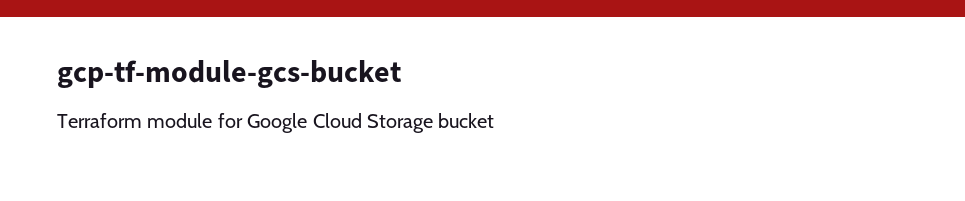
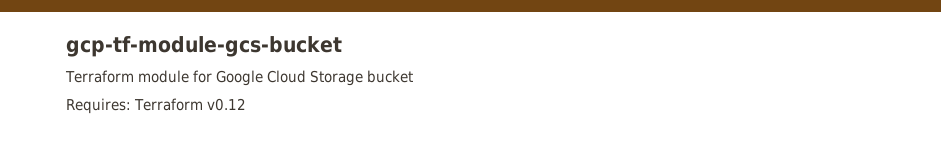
+ Requires: Terraform v0.12

